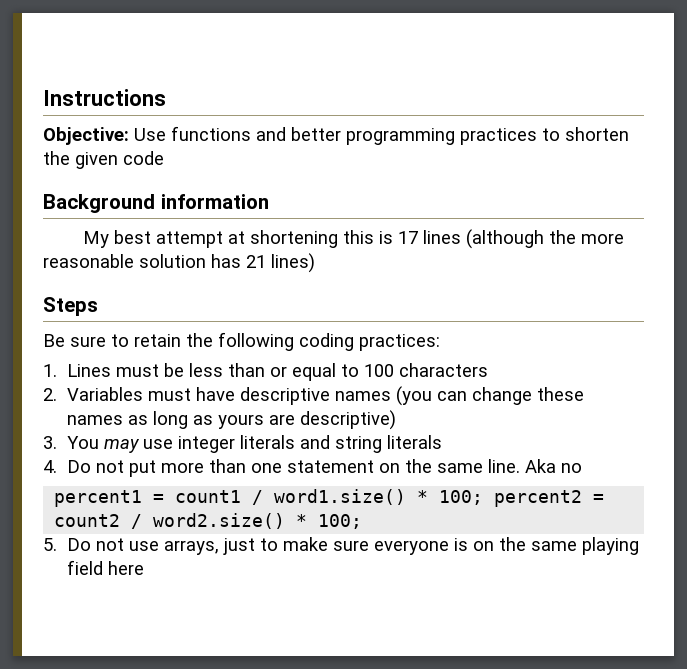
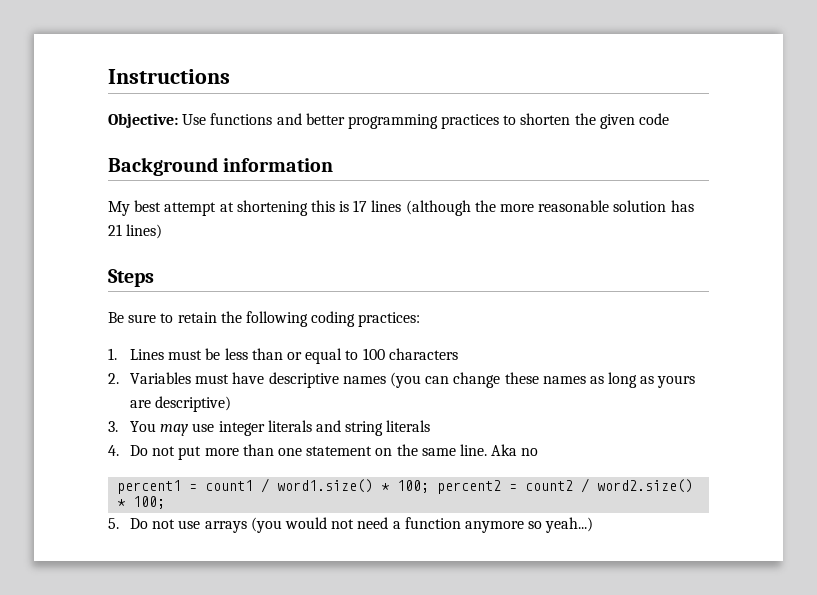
- 5. Do not use arrays, just to make sure everyone is on the same playing field here
+ 5. Do not use arrays (you would not need a function anymore so yeah...)

